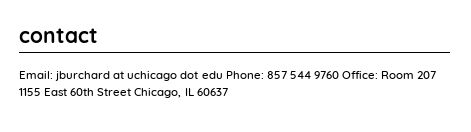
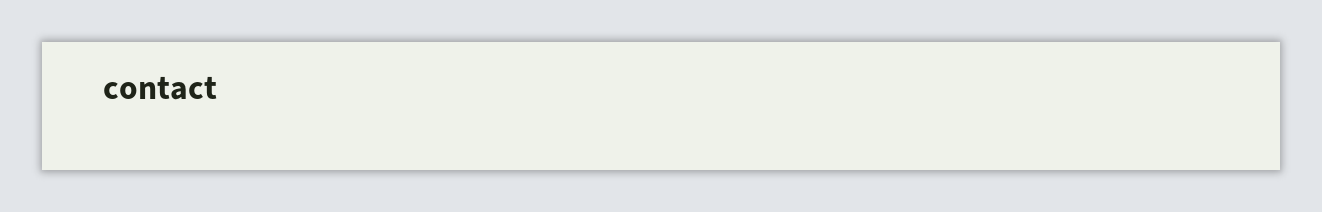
- Email: jburchard at uchicago dot edu Phone: 857 544 9760 Office: Room 207 1155 East 60th Street Chicago, IL 60637

